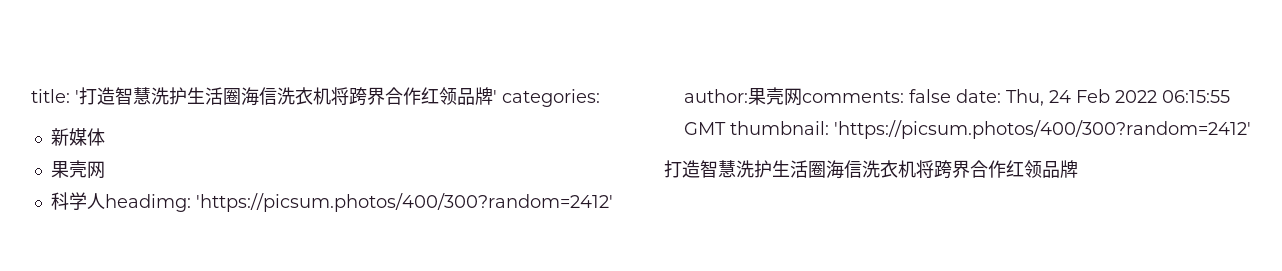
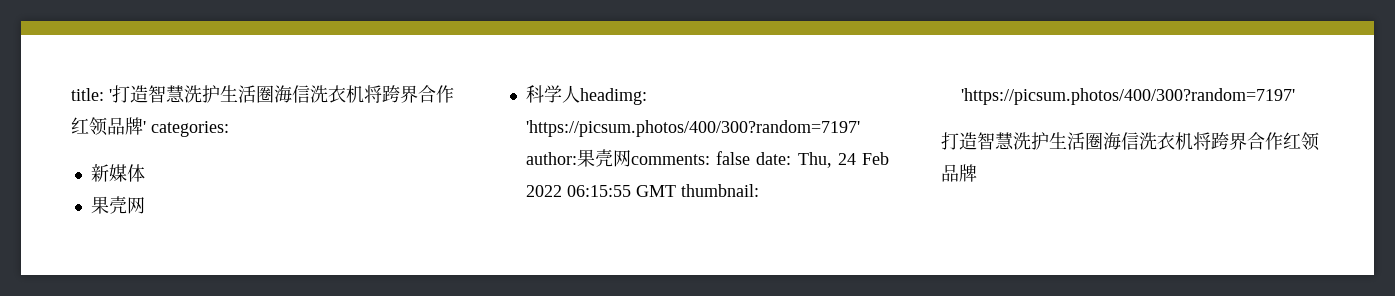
- 科学人headimg: 'https://picsum.photos/400/300?random=2412' author:果壳网comments: false date: Thu, 24 Feb 2022 06:15:55 GMT thumbnail: 'https://picsum.photos/400/300?random=2412'
+ 科学人headimg: 'https://picsum.photos/400/300?random=7197' author:果壳网comments: false date: Thu, 24 Feb 2022 06:15:55 GMT thumbnail: 'https://picsum.photos/400/300?random=7197'

